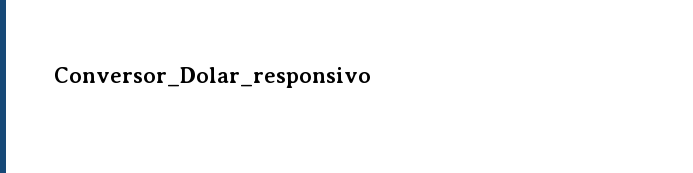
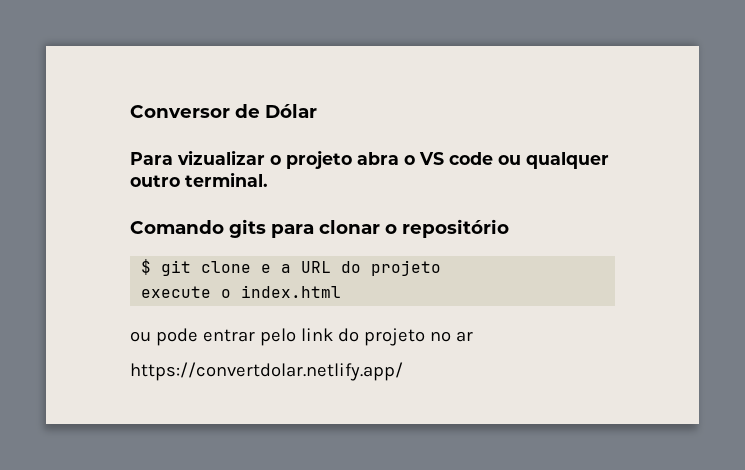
- Conversor_Dolar_responsivo
+ Conversor de Dólar
+ Para vizualizar o projeto abra o VS code ou qualquer outro terminal.
+ Comando gits para clonar o repositório
+ $ git clone e a URL do projeto
+ execute o index.html
+ ou pode entrar pelo link do projeto no ar
+ https://convertdolar.netlify.app/

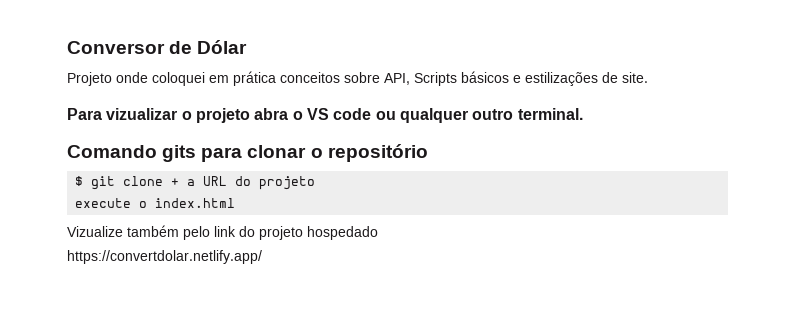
+ Projeto onde coloquei em prática conceitos sobre API, Scripts básicos e estilizações de site.
- $ git clone e a URL do projeto
+ $ git clone + a URL do projeto
- ou pode entrar pelo link do projeto no ar
+ Vizualize também pelo link do projeto hospedado

